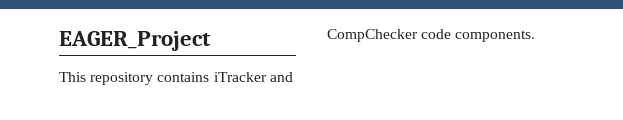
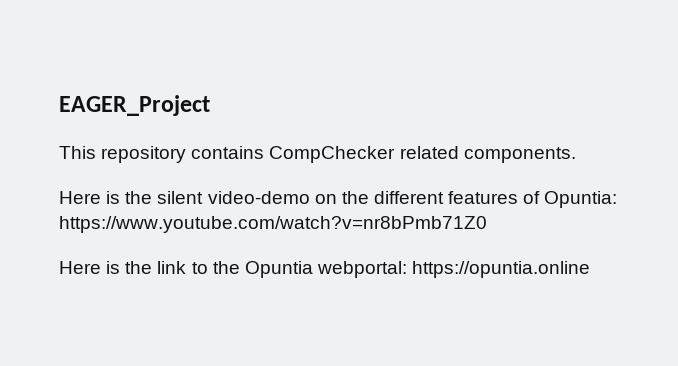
- This repository contains iTracker and CompChecker code components.
+ This repository contains CompChecker related components.
+ Here is the silent video-demo on the different features of Opuntia: https://www.youtube.com/watch?v=nr8bPmb71Z0
+ Here is the link to the Opuntia webportal: https://opuntia.online

